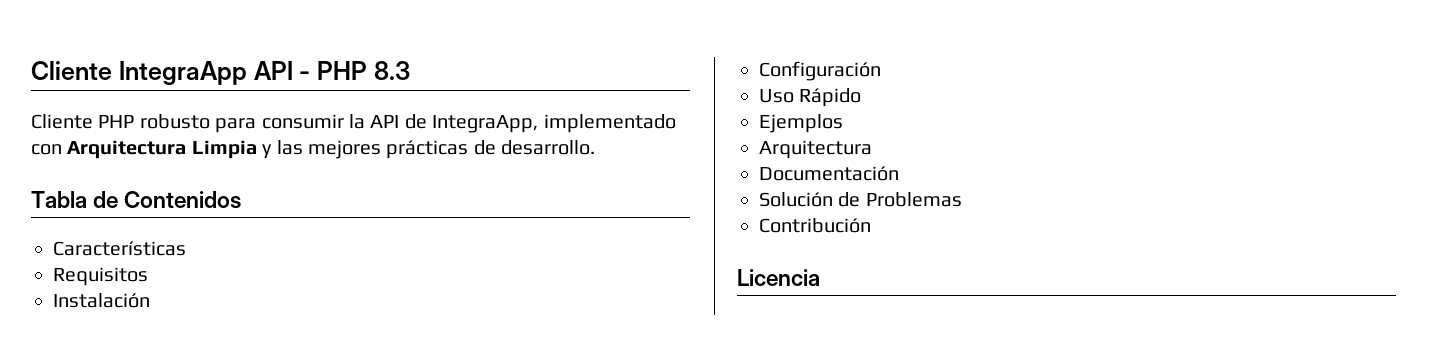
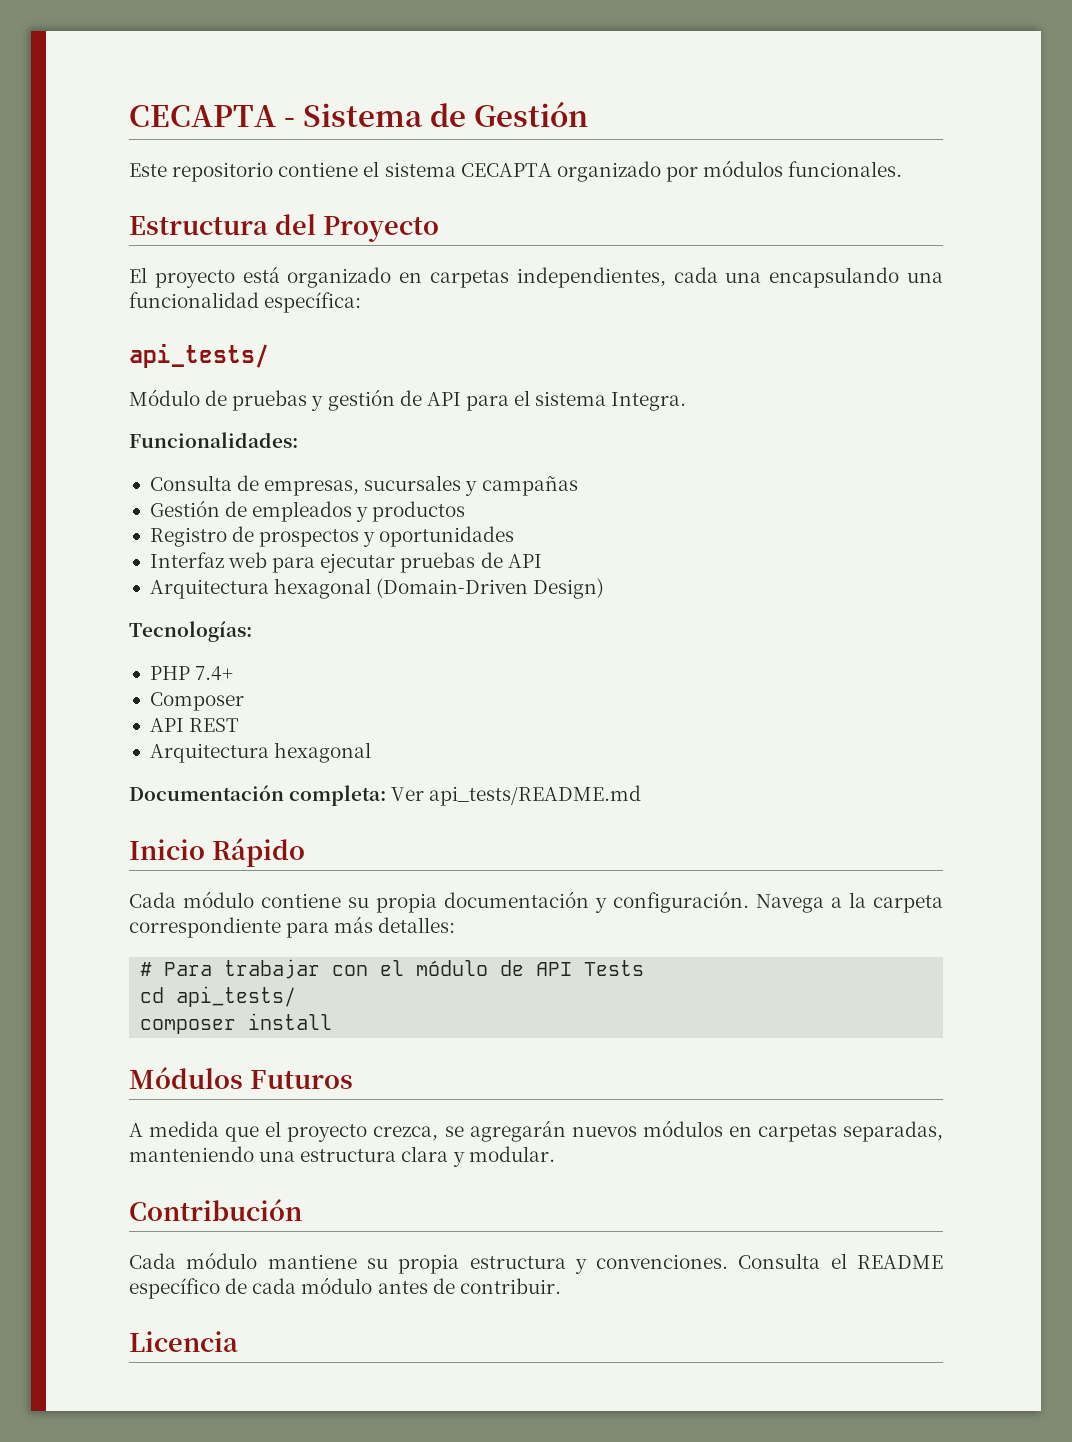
- Cliente IntegraApp API - PHP 8.3
- Cliente PHP robusto para consumir la API de IntegraApp, implementado con Arquitectura Limpia y las mejores prácticas de desarrollo.
- Tabla de Contenidos
- Características
- Requisitos
- Instalación
- Configuración
- Uso Rápido
- Ejemplos
- Arquitectura
- Documentación
- Solución de Problemas
+ CECAPTA - Sistema de Gestión
+ Este repositorio contiene el sistema CECAPTA organizado por módulos funcionales.
+ Estructura del Proyecto
+ El proyecto está organizado en carpetas independientes, cada una encapsulando una funcionalidad específica:
+ api_tests/
+ Módulo de pruebas y gestión de API para el sistema Integra.
+ Funcionalidades:
+ Consulta de empresas, sucursales y campañas
+ Gestión de empleados y productos
+ Registro de prospectos y oportunidades
+ Interfaz web para ejecutar pruebas de API
+ Arquitectura hexagonal (Domain-Driven Design)
+ Tecnologías:
+ PHP 7.4+
+ Composer
+ API REST
+ Arquitectura hexagonal
+ Documentación completa: Ver api_tests/README.md
+ Inicio Rápido
+ Cada módulo contiene su propia documentación y configuración. Navega a la carpeta correspondiente para más detalles:
+ # Para trabajar con el módulo de API Tests
+ cd api_tests/
+ composer install
+ Módulos Futuros
+ A medida que el proyecto crezca, se agregarán nuevos módulos en carpetas separadas, manteniendo una estructura clara y modular.
  Contribución
+ Cada módulo mantiene su propia estructura y convenciones. Consulta el README específico de cada módulo antes de contribuir.

